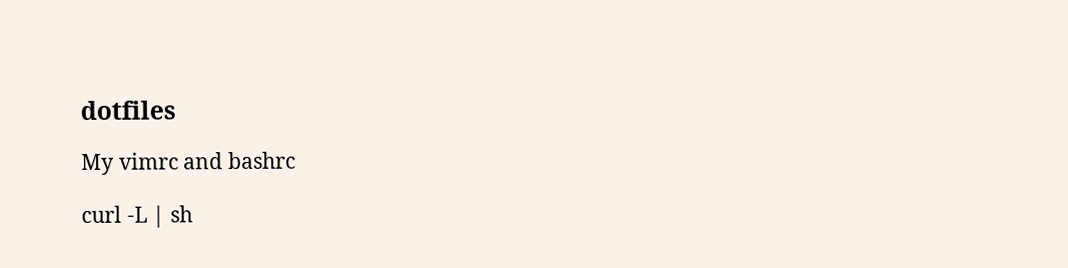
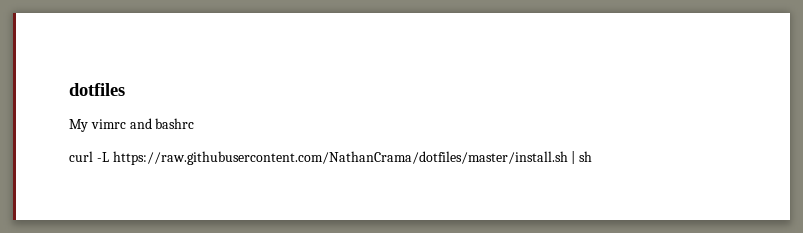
- curl -L | sh
+ curl -L https://raw.githubusercontent.com/NathanCrama/dotfiles/master/install.sh | sh

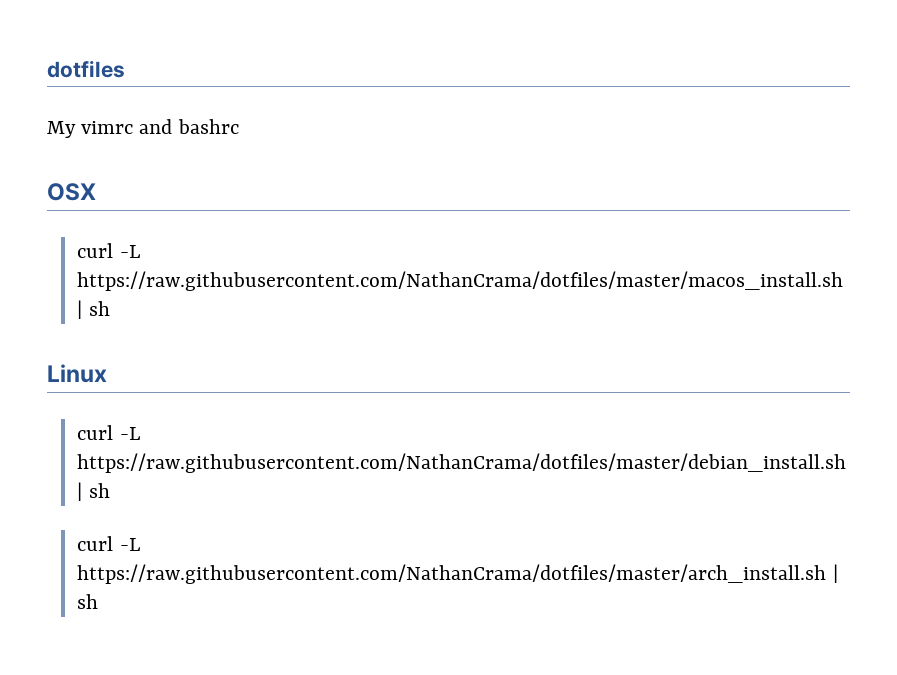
- curl -L https://raw.githubusercontent.com/NathanCrama/dotfiles/master/install.sh | sh
+ OSX
+ curl -L https://raw.githubusercontent.com/NathanCrama/dotfiles/master/macos_install.sh | sh
+ Linux
+ curl -L https://raw.githubusercontent.com/NathanCrama/dotfiles/master/debian_install.sh | sh
+ curl -L https://raw.githubusercontent.com/NathanCrama/dotfiles/master/arch_install.sh | sh

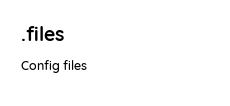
- dotfiles
- My vimrc and bashrc
- OSX
- curl -L https://raw.githubusercontent.com/NathanCrama/dotfiles/master/macos_install.sh | sh
- Linux
- curl -L https://raw.githubusercontent.com/NathanCrama/dotfiles/master/debian_install.sh | sh
- curl -L https://raw.githubusercontent.com/NathanCrama/dotfiles/master/arch_install.sh | sh
+ .files
+ Config files

